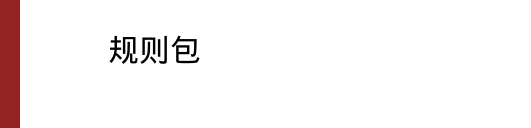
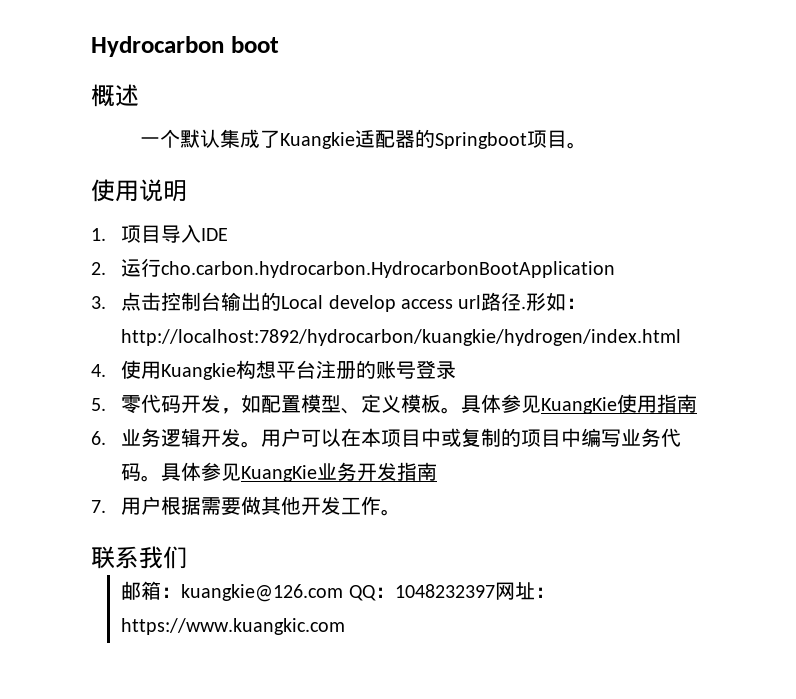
- 规则包
+ Hydrocarbon boot
+ 概述
+ 一个默认集成了Kuangkie适配器的Springboot项目。
+ 使用说明
+ 1.项目导入IDE
+ 2.运行cho.carbon.hydrocarbon.HydrocarbonBootApplication
+ 3.点击控制台输出的Local develop access url路径.形如：http://localhost:7892/hydrocarbon/kuangkie/hydrogen/index.html
+ 4.使用Kuangkie构想平台注册的账号登录
+ 5.零代码开发，如配置模型、定义模板。具体参见KuangKie使用指南
+ 6.业务逻辑开发。用户可以在本项目中或复制的项目中编写业务代码。具体参见KuangKie业务开发指南
+ 7.用户根据需要做其他开发工作。
+ 联系我们
+ 邮箱：kuangkie@126.com QQ：1048232397网址：https://www.kuangkic.com

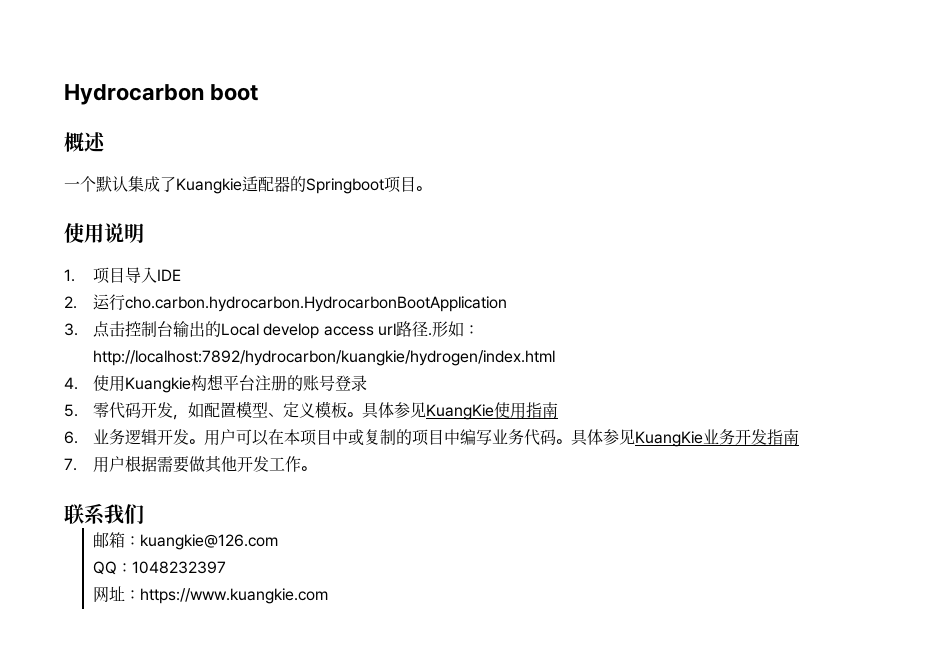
- 邮箱：kuangkie@126.com QQ：1048232397网址：https://www.kuangkic.com
+ 邮箱：kuangkie@126.com
+ QQ：1048232397
+ 网址：https://www.kuangkie.com

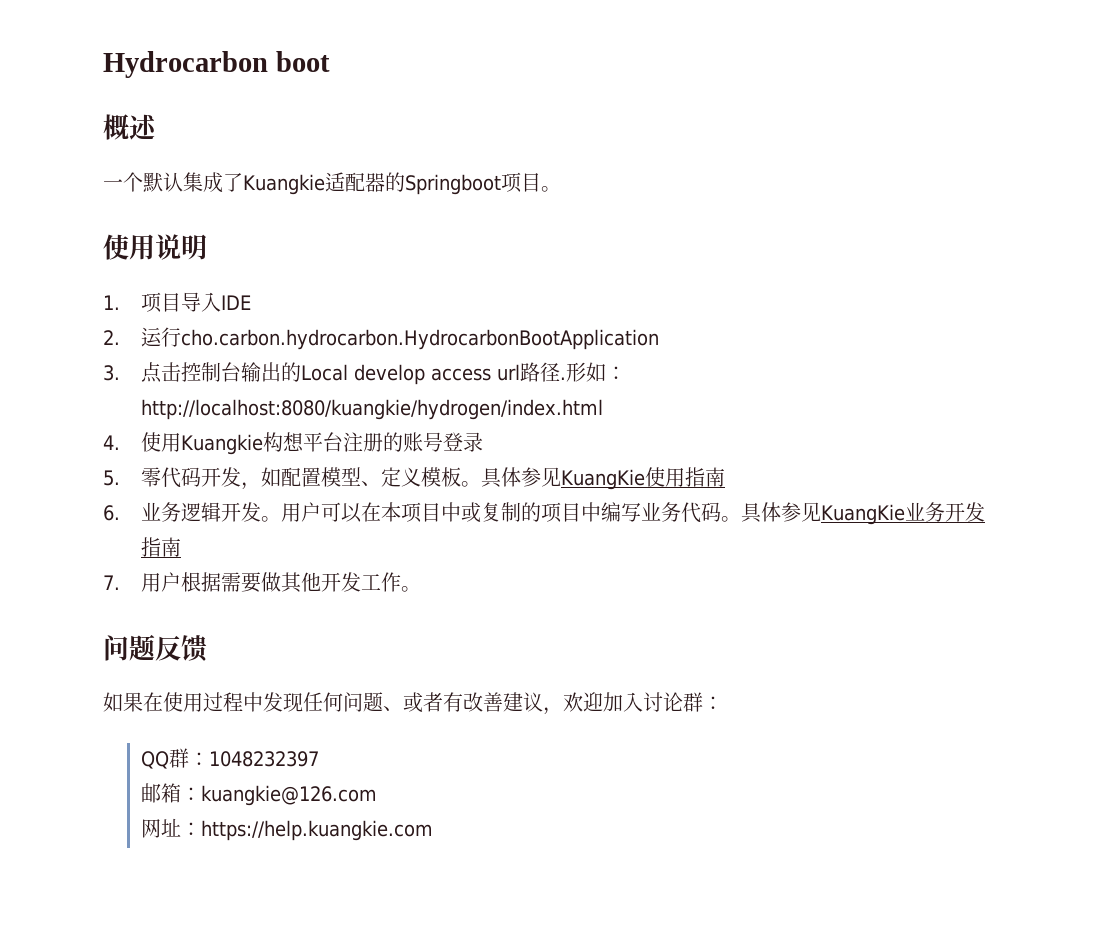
- 形如：http://localhost:7892/hydrocarbon/kuangkie/hydrogen/index.html
+ 形如：http://localhost:8080/kuangkie/hydrogen/index.html
- 联系我们
+ 问题反馈
+ 如果在使用过程中发现任何问题、或者有改善建议，欢迎加入讨论群：
+ QQ群：1048232397
- QQ：1048232397
- 网址：https://www.kuangkie.com
+ 网址：https://help.kuangkie.com

